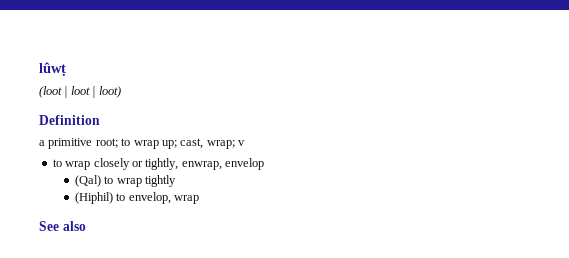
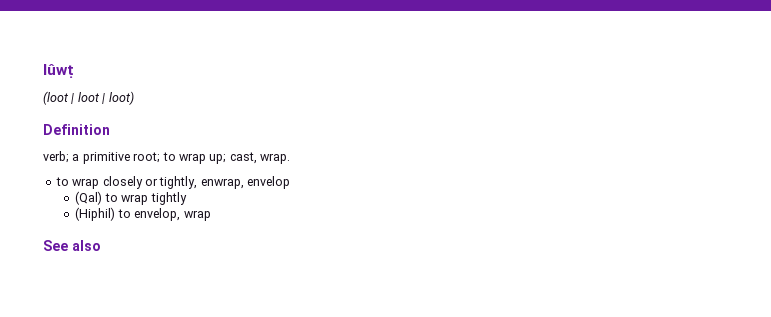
- a primitive root; to wrap up; cast, wrap; v
+ verb; a primitive root; to wrap up; cast, wrap.

